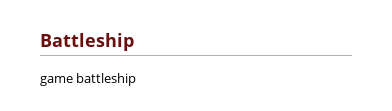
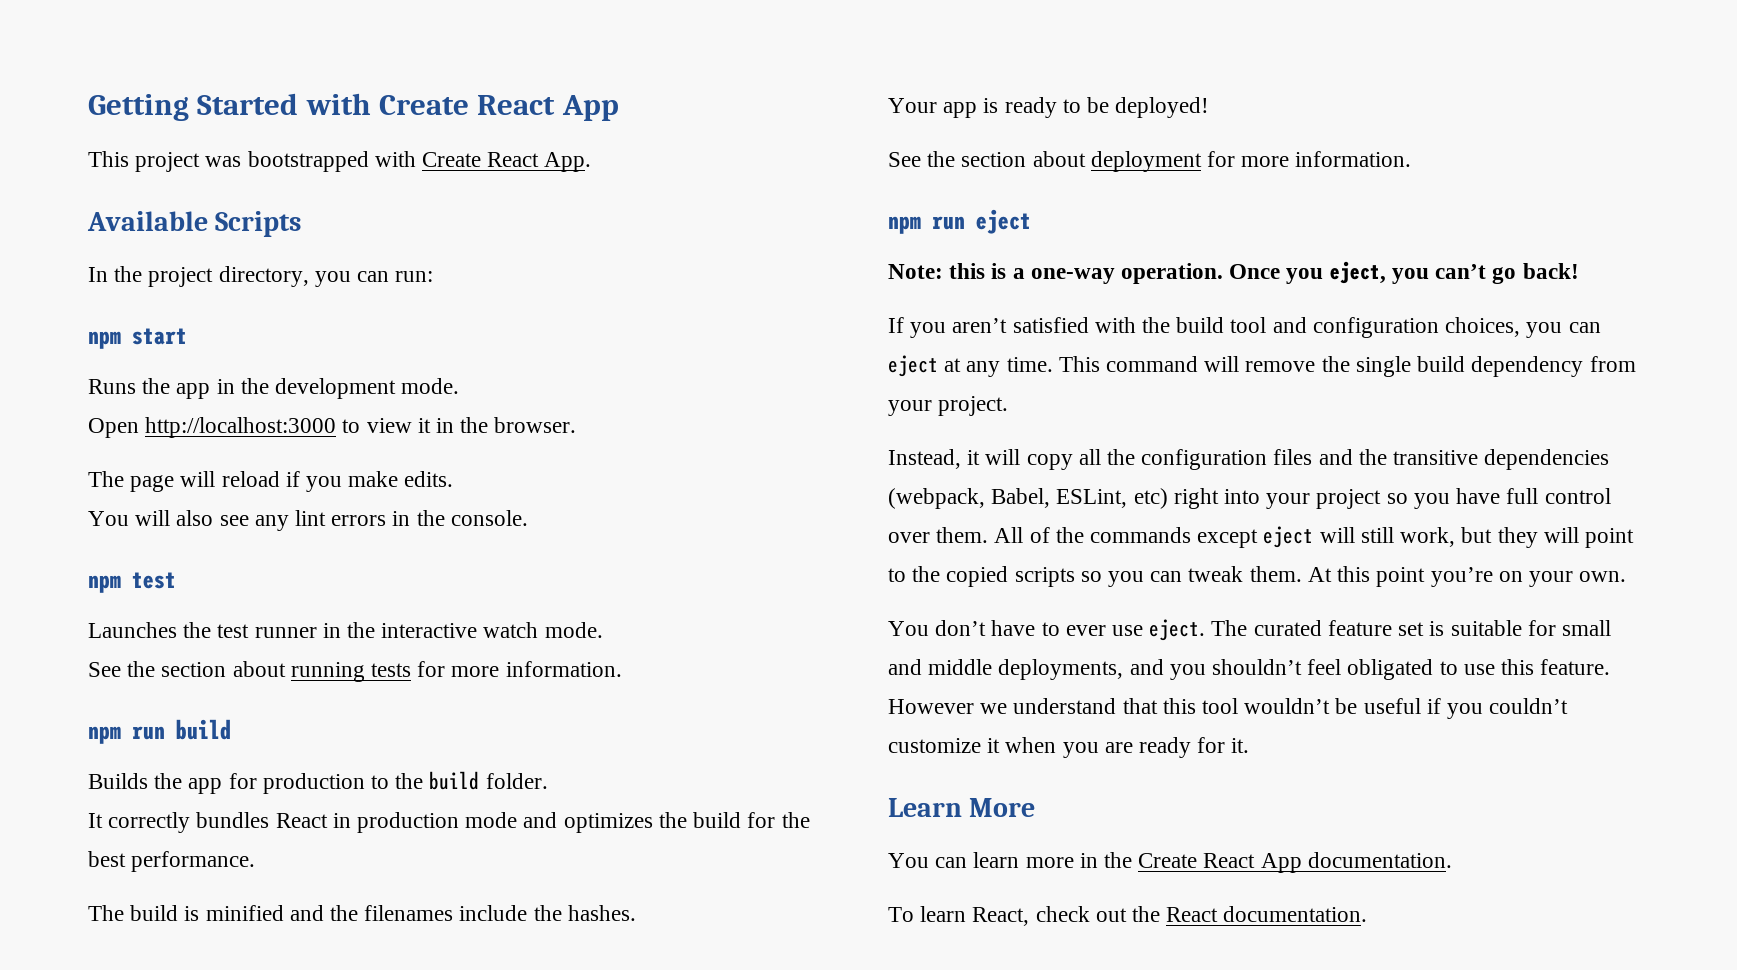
- Battleship
- game battleship
+ Getting Started with Create React App
+ This project was bootstrapped with Create React App.
+ Available Scripts
+ In the project directory, you can run:
+ npm start
+ Runs the app in the development mode.
+ Open http://localhost:3000 to view it in the browser.
+ The page will reload if you make edits.
+ You will also see any lint errors in the console.
+ npm test
+ Launches the test runner in the interactive watch mode.
+ See the section about running tests for more information.
+ npm run build
+ Builds the app for production to the build folder.
+ It correctly bundles React in production mode and optimizes the build for the best performance.
+ The build is minified and the filenames include the hashes.
+ Your app is ready to be deployed!
+ See the section about deployment for more information.
+ npm run eject
+ Note: this is a one-way operation. Once you eject, you can’t go back!
+ If you aren’t satisfied with the build tool and configuration choices, you can eject at any time. This command will remove the single build dependency from your project.
+ Instead, it will copy all the configuration files and the transitive dependencies (webpack, Babel, ESLint, etc) right into your project so you have full control over them. All of the commands except eject will still work, but they will point to the copied scripts so you can tweak them. At this point you’re on your own.
+ You don’t have to ever use eject. The curated feature set is suitable for small and middle deployments, and you shouldn’t feel obligated to use this feature. However we understand that this tool wouldn’t be useful if you couldn’t customize it when you are ready for it.
+ Learn More
+ You can learn more in the Create React App documentation.
+ To learn React, check out the React documentation.

